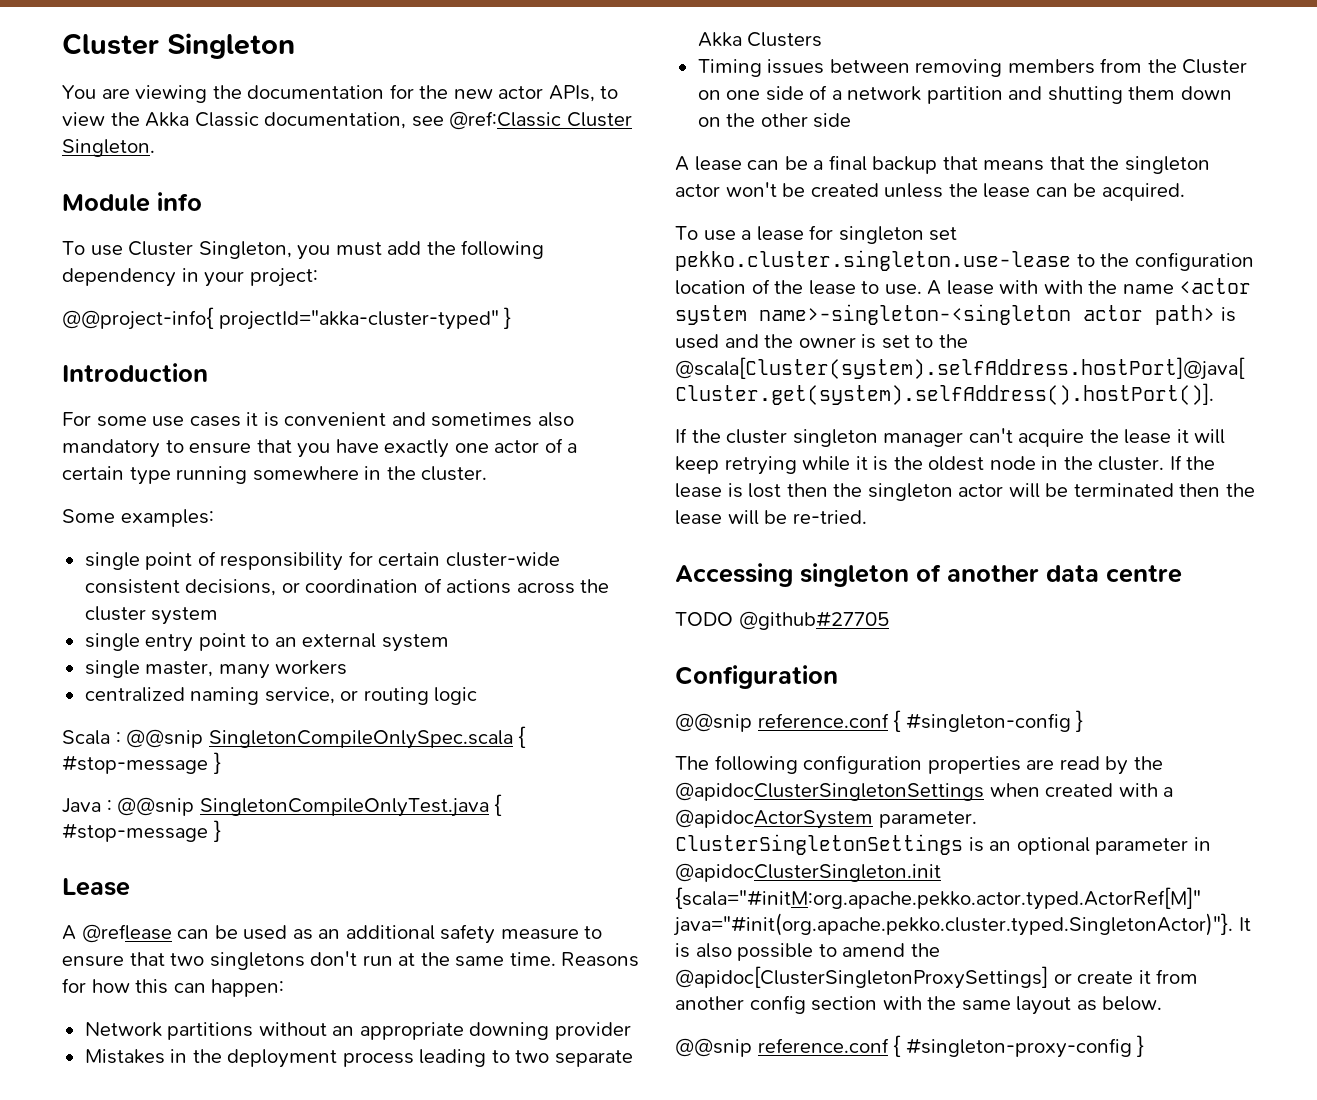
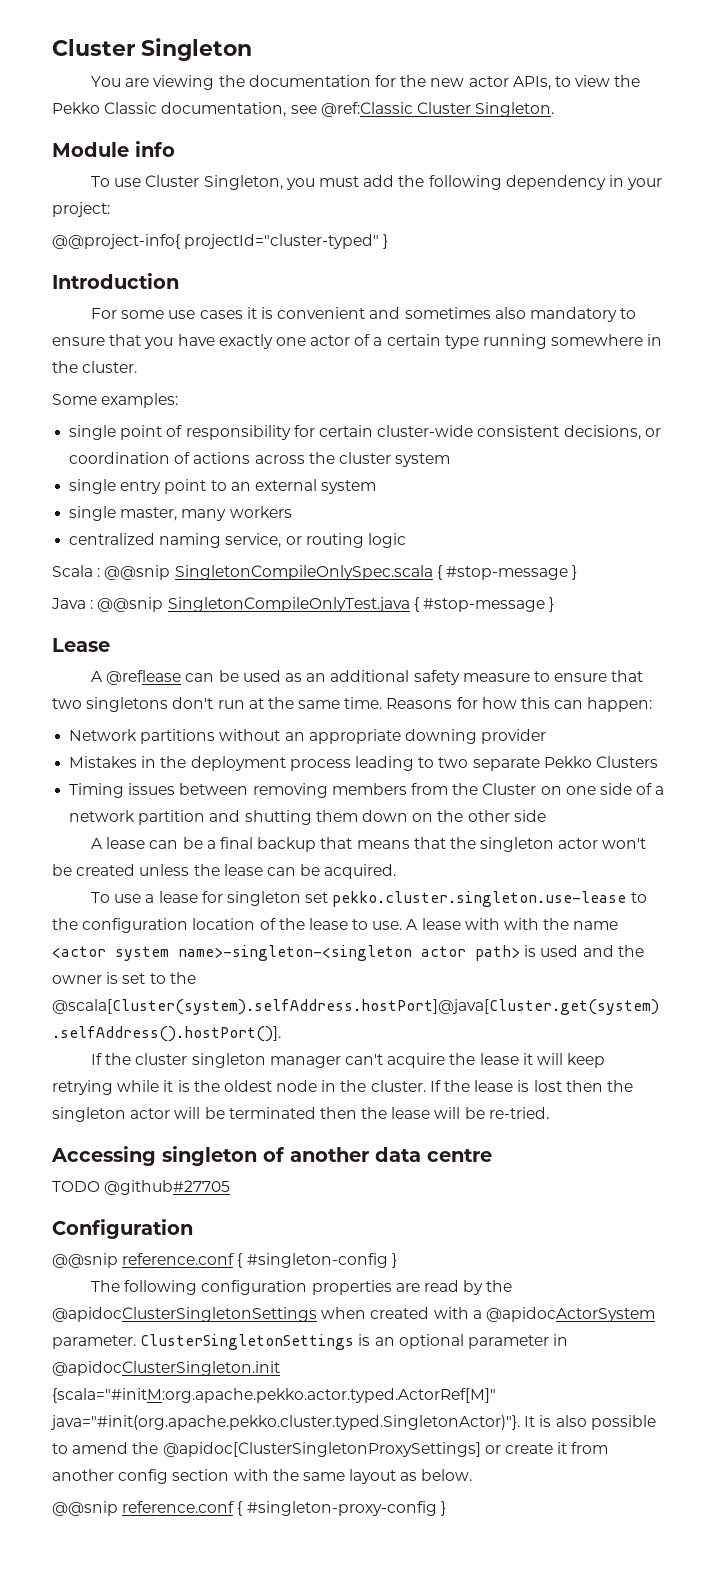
- You are viewing the documentation for the new actor APIs, to view the Akka Classic documentation, see @ref:Classic Cluster Singleton.
+ You are viewing the documentation for the new actor APIs, to view the Pekko Classic documentation, see @ref:Classic Cluster Singleton.
- @@project-info{ projectId="akka-cluster-typed" }
+ @@project-info{ projectId="cluster-typed" }
- Mistakes in the deployment process leading to two separate Akka Clusters
+ Mistakes in the deployment process leading to two separate Pekko Clusters

